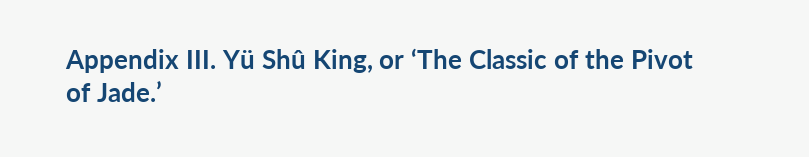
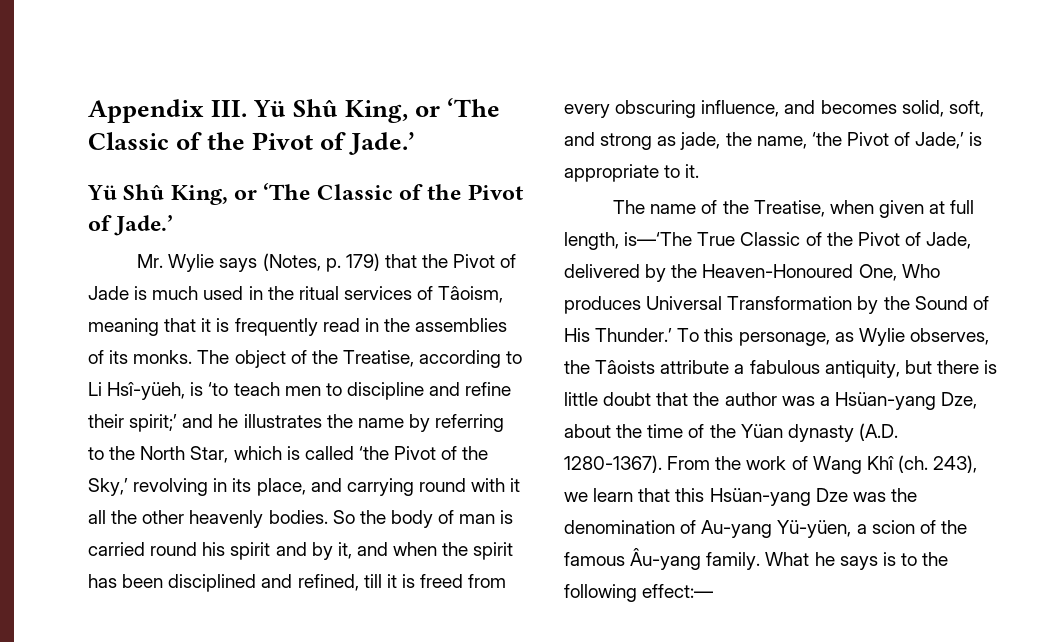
  Appendix III. Yü Shû King, or ‘The Classic of the Pivot of Jade.’
+ Yü Shû King, or ‘The Classic of the Pivot of Jade.’
+ Mr. Wylie says (Notes, p. 179) that the Pivot of Jade is much used in the ritual services of Tâoism, meaning that it is frequently read in the assemblies of its monks. The object of the Treatise, according to Li Hsî-yüeh, is ‘to teach men to discipline and refine their spirit;’ and he illustrates the name by referring to the North Star, which is called ‘the Pivot of the Sky,’ revolving in its place, and carrying round with it all the other heavenly bodies. So the body of man is carried round his spirit and by it, and when the spirit has been disciplined and refined, till it is freed from every obscuring influence, and becomes solid, soft, and strong as jade, the name, ‘the Pivot of Jade,’ is appropriate to it.
+ The name of the Treatise, when given at full length, is—‘The True Classic of the Pivot of Jade, delivered by the Heaven-Honoured One, Who produces Universal Transformation by the Sound of His Thunder.’ To this personage, as Wylie observes, the Tâoists attribute a fabulous antiquity, but there is little doubt that the author was a Hsüan-yang Dze, about the time of the Yüan dynasty (A.D. 1280-1367). From the work of Wang Khî (ch. 243), we learn that this Hsüan-yang Dze was the denomination of Au-yang Yü-yüen, a scion of the famous Âu-yang family. What he says is to the following effect:—

